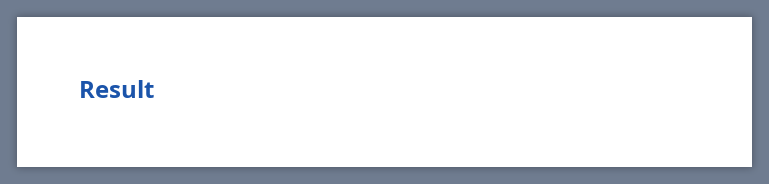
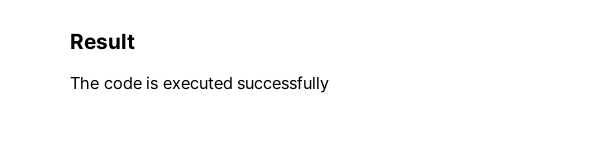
+ The code is executed successfully

